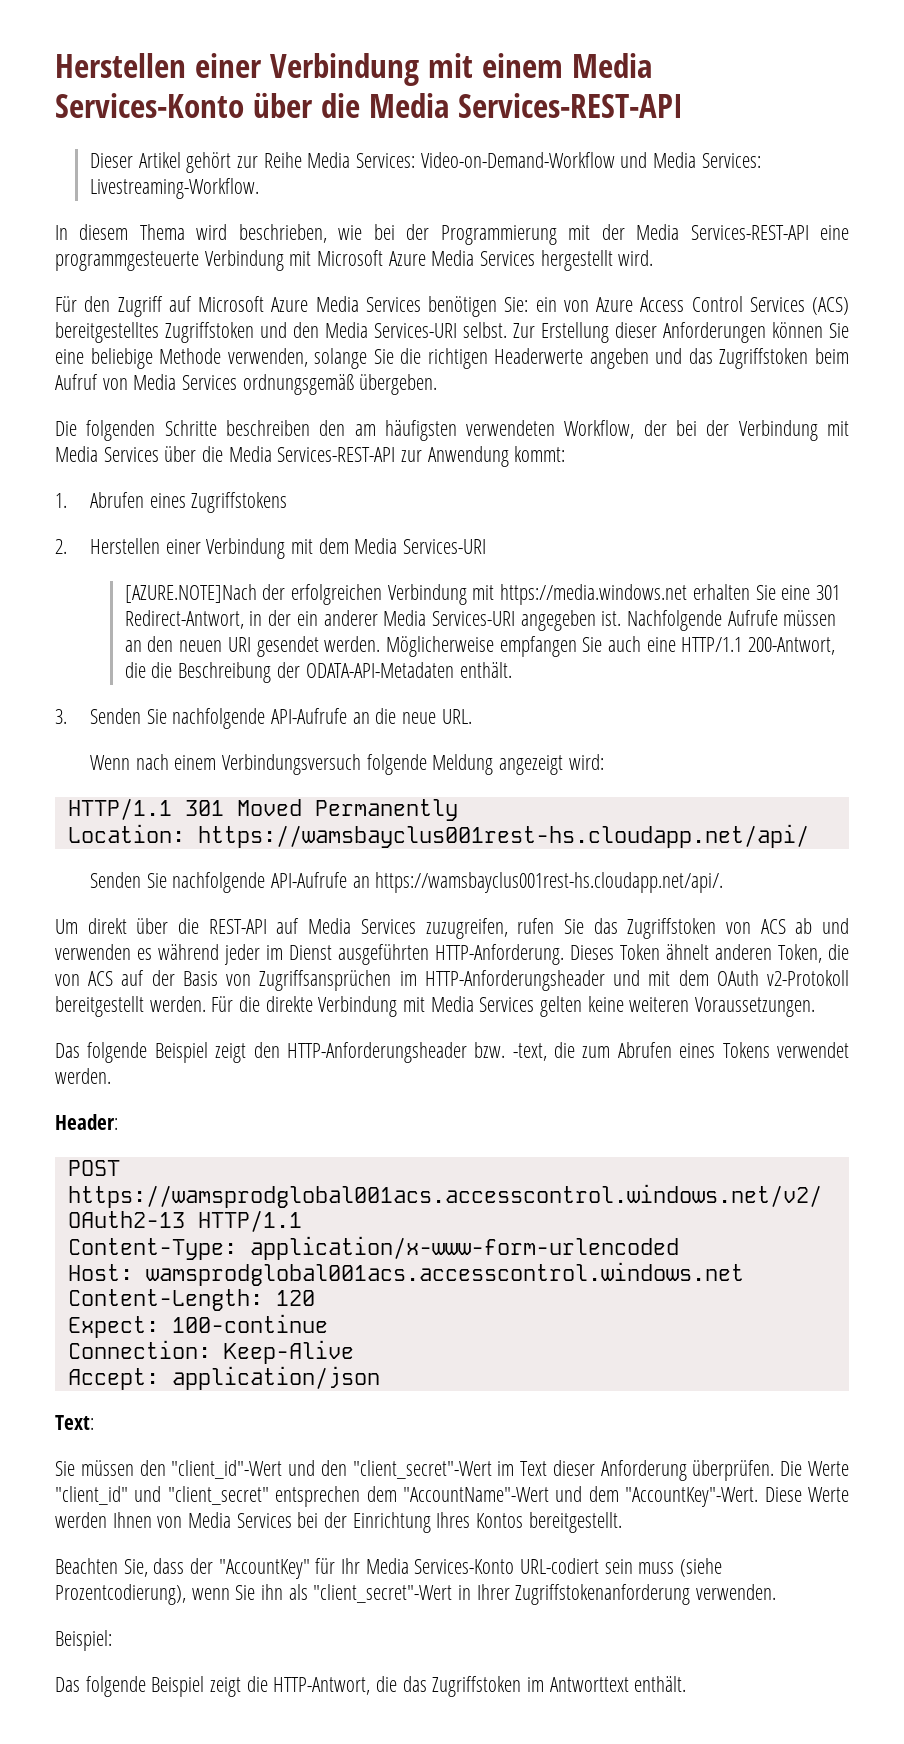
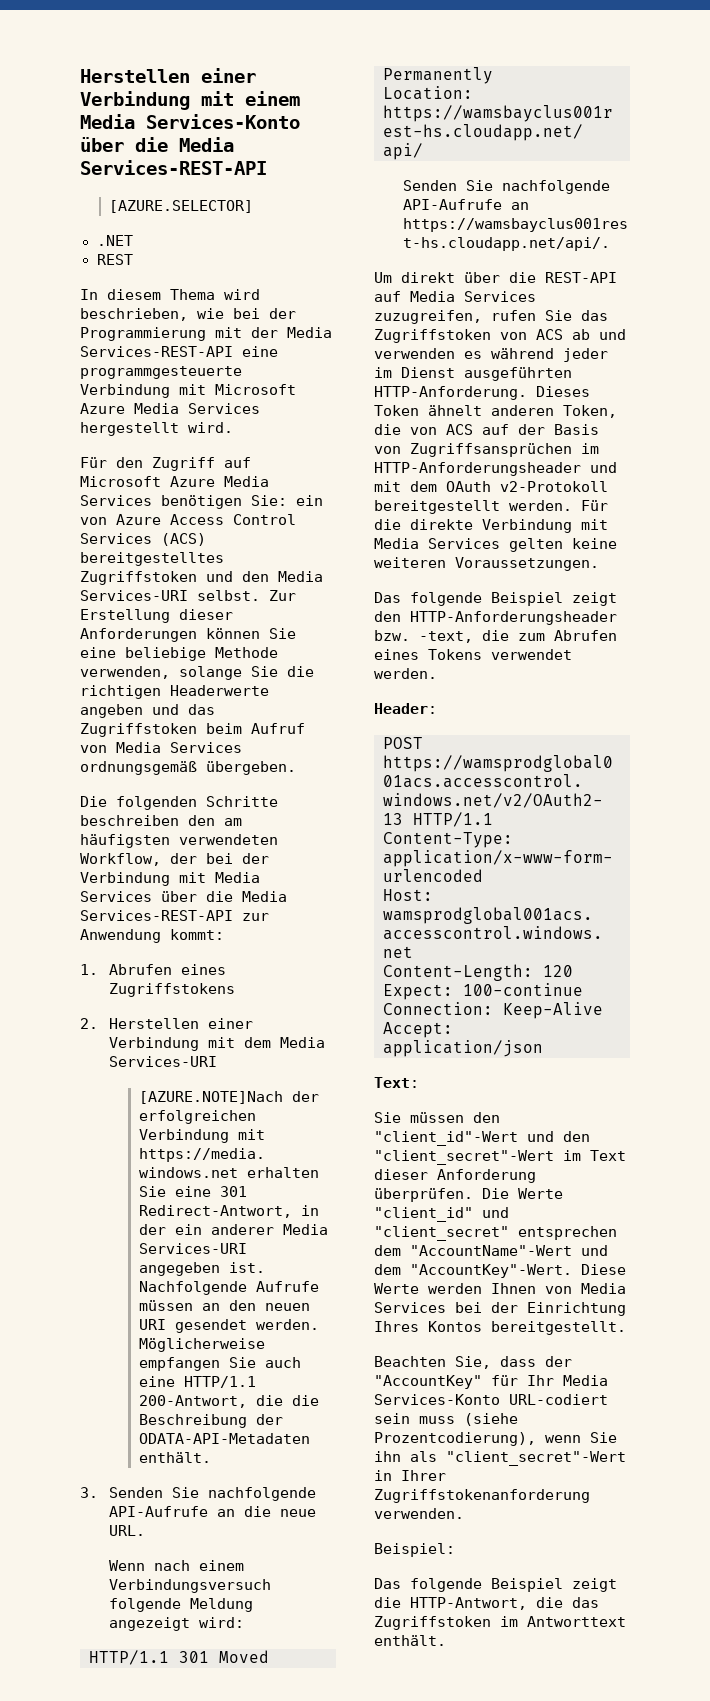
- Dieser Artikel gehört zur Reihe Media Services: Video-on-Demand-Workflow und Media Services: Livestreaming-Workflow.
+ [AZURE.SELECTOR]
+ .NET
+ REST

